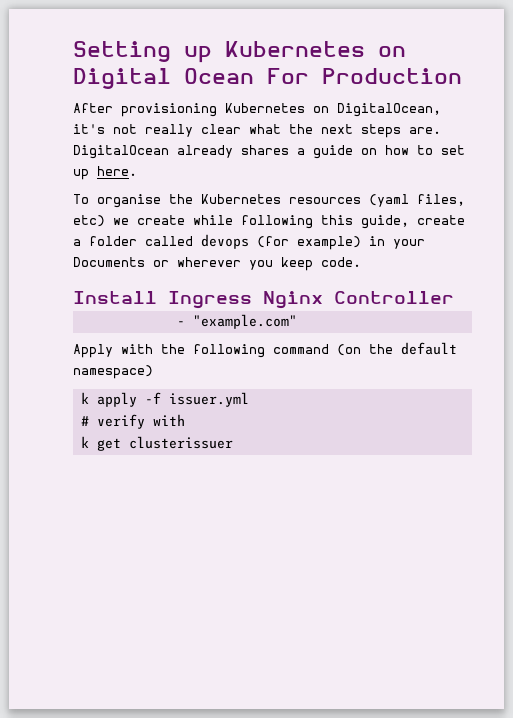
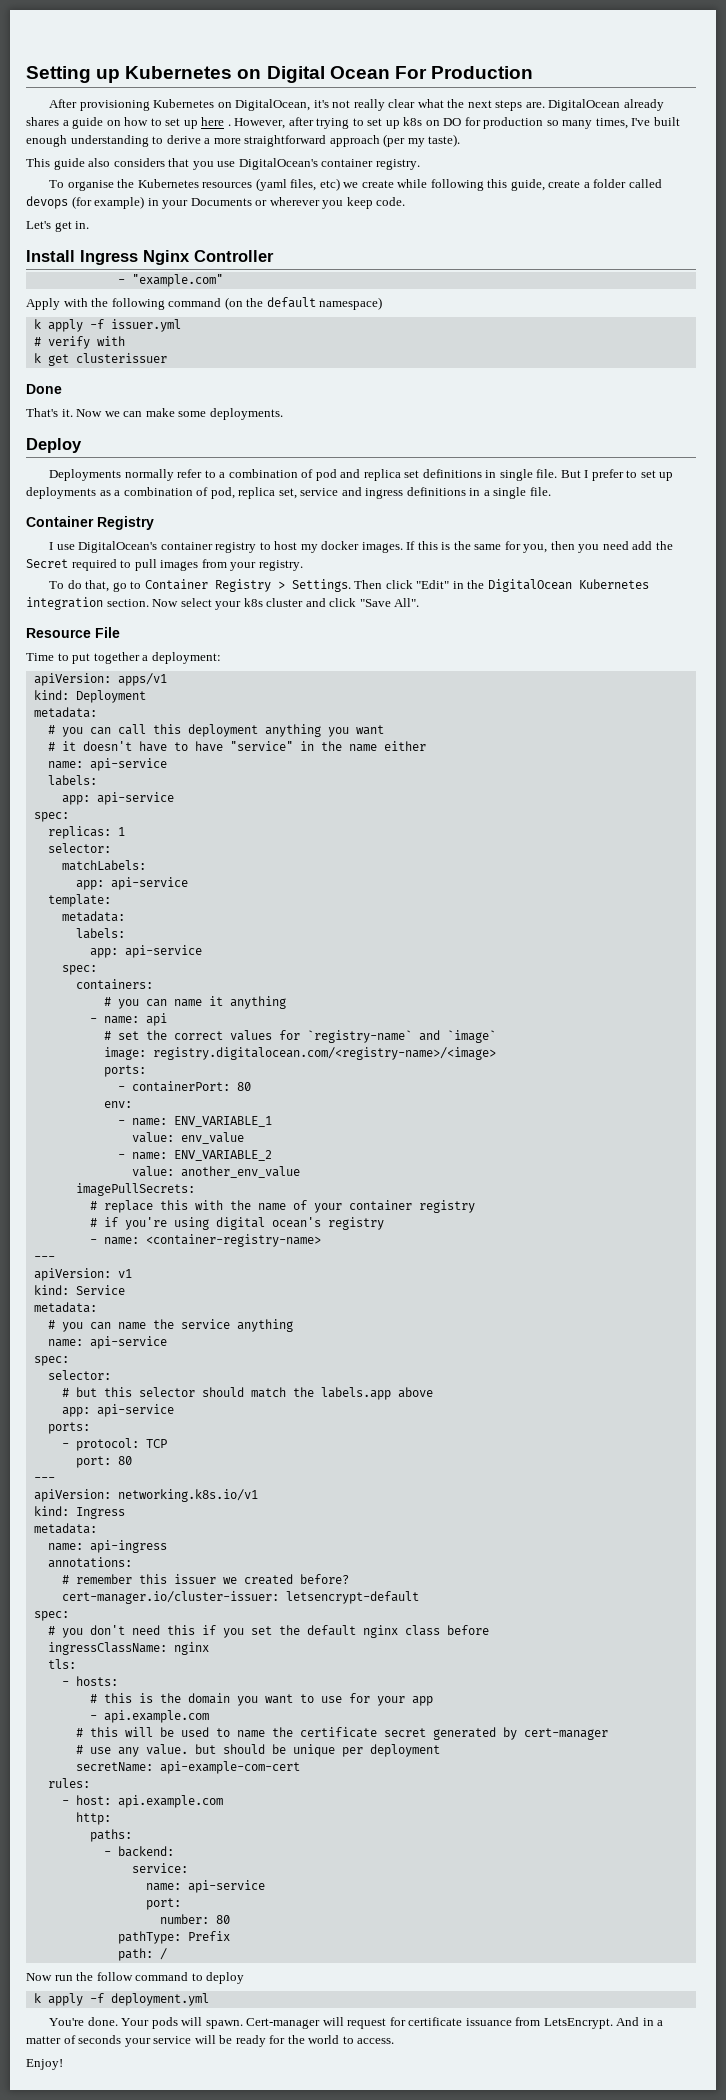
- DigitalOcean already shares a guide on how to set up here.
+ DigitalOcean already shares a guide on how to set up here . However, after trying to set up k8s on DO for production so many times, I've built enough understanding to derive a more straightforward approach (per my taste).
+ This guide also considers that you use DigitalOcean's container registry.
+ Let's get in.
+ Done
+ That's it. Now we can make some deployments.
+ Deploy
+ Deployments normally refer to a combination of pod and replica set definitions in single file. But I prefer to set up deployments as a combination of pod, replica set, service and ingress definitions in a single file.
+ Container Registry
+ I use DigitalOcean's container registry to host my docker images. If this is the same for you, then you need add the Secret required to pull images from your registry.
+ To do that, go to Container Registry > Settings. Then click "Edit" in the DigitalOcean Kubernetes integration section. Now select your k8s cluster and click "Save All".
+ Resource File
+ Time to put together a deployment:
+ apiVersion: apps/v1
+ kind: Deployment
+ metadata:
+ # you can call this deployment anything you want
+ # it doesn't have to have "service" in the name either
+ name: api-service
+ labels:
+ app: api-service
+ spec:
+ replicas: 1
+ selector:
+ matchLabels:
+ app: api-service
+ template:
+ metadata:
+ labels:
+ app: api-service
+ spec:
+ containers:
+ # you can name it anything
+ - name: api
+ # set the correct values for `registry-name` and `image`
+ image: registry.digitalocean.com/<registry-name>/<image>
+ ports:
+ - containerPort: 80
+ env:
+ - name: ENV_VARIABLE_1
+ value: env_value
+ - name: ENV_VARIABLE_2
+ value: another_env_value
+ imagePullSecrets:
+ # replace this with the name of your container registry
+ # if you're using digital ocean's registry
+ - name: <container-registry-name>
+ ---
+ apiVersion: v1
+ kind: Service
+ metadata:
+ # you can name the service anything
+ name: api-service
+ spec:
+ selector:
+ # but this selector should match the labels.app above
+ app: api-service
+ ports:
+ - protocol: TCP
+ port: 80
+ ---
+ apiVersion: networking.k8s.io/v1
+ kind: Ingress
+ metadata:
+ name: api-ingress
+ annotations:
+ # remember this issuer we created before?
+ cert-manager.io/cluster-issuer: letsencrypt-default
+ spec:
+ # you don't need this if you set the default nginx class before
+ ingressClassName: nginx
+ tls:
+ - hosts:
+ # this is the domain you want to use for your app
+ - api.example.com
+ # this will be used to name the certificate secret generated by cert-manager
+ # use any value. but should be unique per deployment
+ secretName: api-example-com-cert
+ rules:
+ - host: api.example.com
+ http:
+ paths:
+ - backend:
+ service:
+ name: api-service
+ port:
+ number: 80
+ pathType: Prefix
+ path: /
+ Now run the follow command to deploy
+ k apply -f deployment.yml
+ You're done. Your pods will spawn. Cert-manager will request for certificate issuance from LetsEncrypt. And in a matter of seconds your service will be ready for the world to access.
+ Enjoy!

